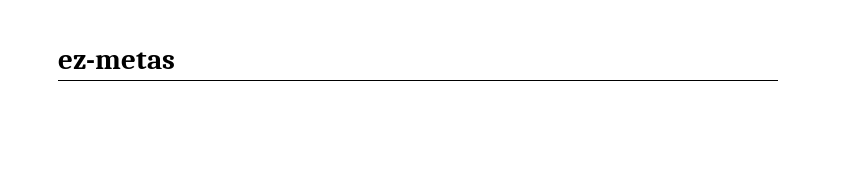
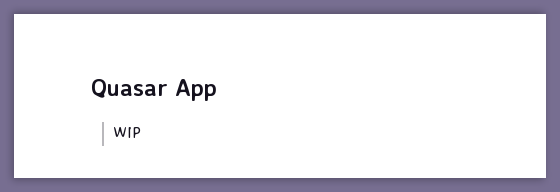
- ez-metas
+ Quasar App
+ WIP

